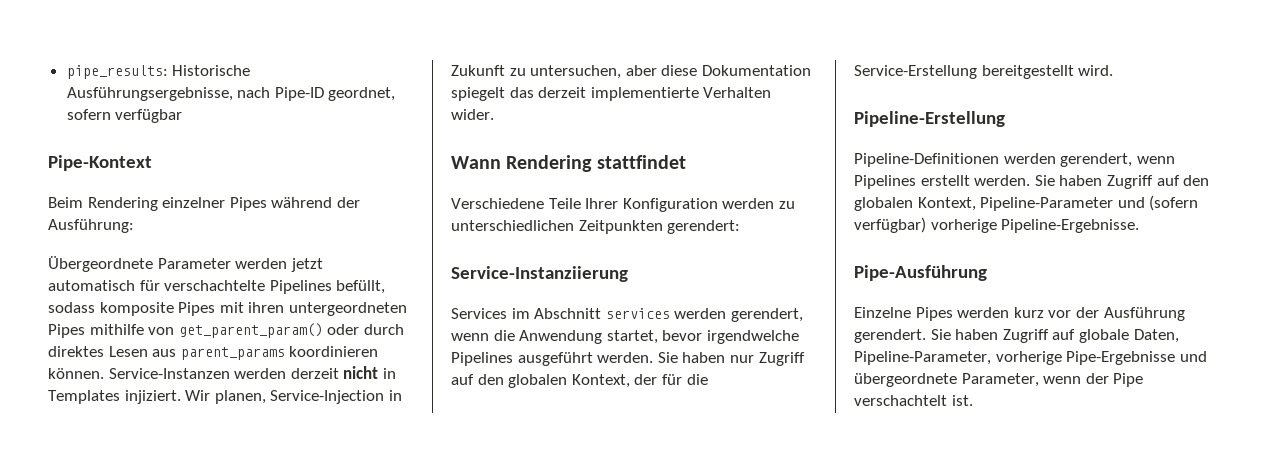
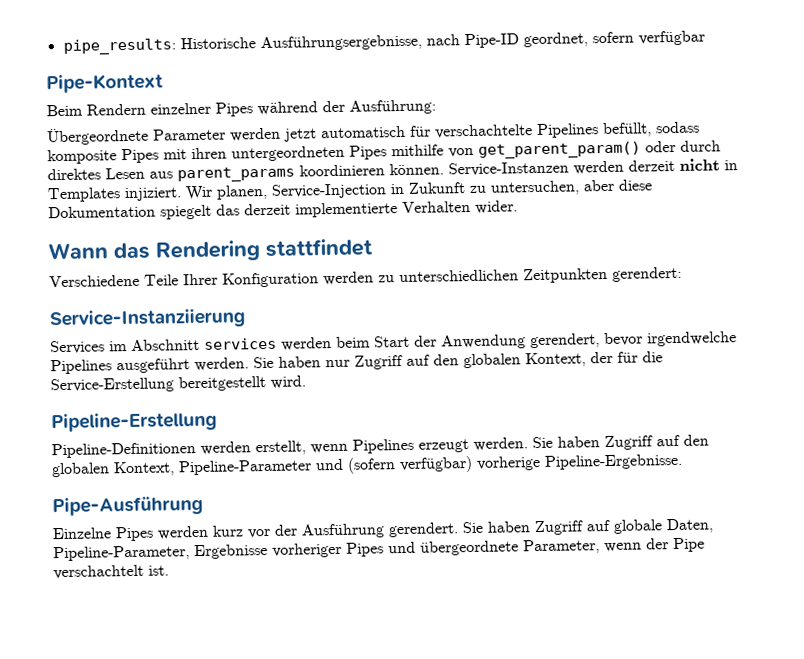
- Beim Rendering einzelner Pipes während der Ausführung:
+ Beim Rendern einzelner Pipes während der Ausführung:
- Wann Rendering stattfindet
+ Wann das Rendering stattfindet
- Services im Abschnitt services werden gerendert, wenn die Anwendung startet, bevor irgendwelche Pipelines ausgeführt werden.
+ Services im Abschnitt services werden beim Start der Anwendung gerendert, bevor irgendwelche Pipelines ausgeführt werden.
- Pipeline-Definitionen werden gerendert, wenn Pipelines erstellt werden.
+ Pipeline-Definitionen werden erstellt, wenn Pipelines erzeugt werden.
- Sie haben Zugriff auf globale Daten, Pipeline-Parameter, vorherige Pipe-Ergebnisse und übergeordnete Parameter, wenn der Pipe verschachtelt ist.
+ Sie haben Zugriff auf globale Daten, Pipeline-Parameter, Ergebnisse vorheriger Pipes und übergeordnete Parameter, wenn der Pipe verschachtelt ist.

